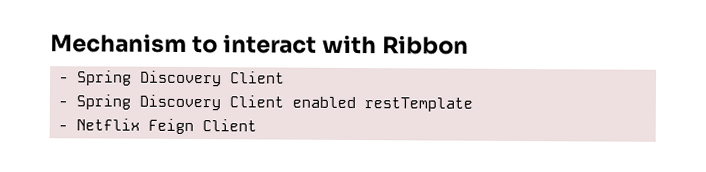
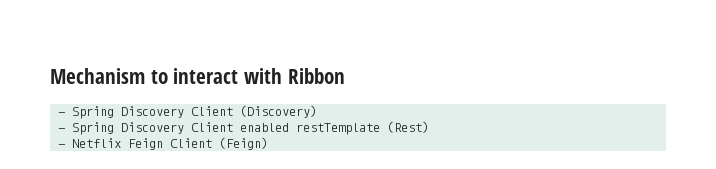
  Mechanism to interact with Ribbon
- - Spring Discovery Client
+ - Spring Discovery Client (Discovery)
- - Spring Discovery Client enabled restTemplate
+ - Spring Discovery Client enabled restTemplate (Rest)
- - Netflix Feign Client
+ - Netflix Feign Client (Feign)

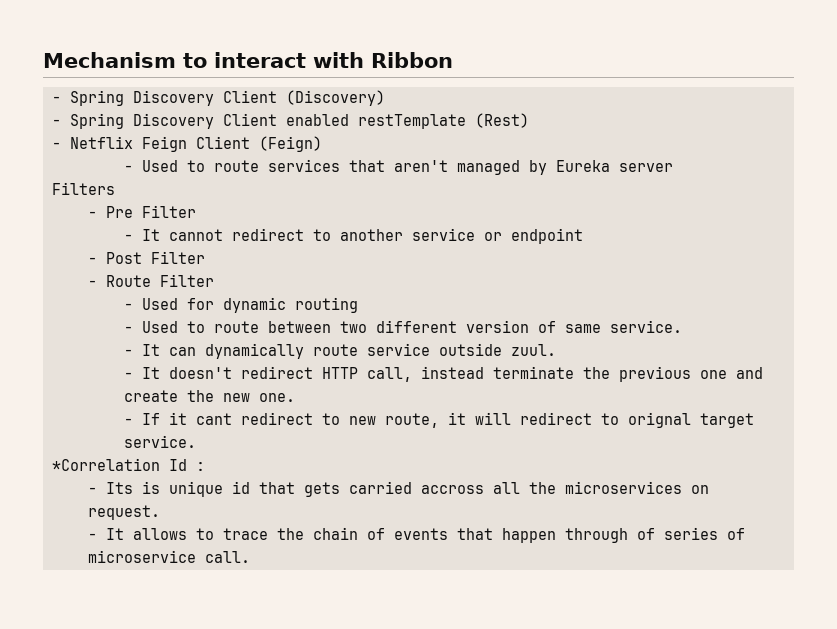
+ - Used to route services that aren't managed by Eureka server
+ Filters
+ - Pre Filter
+ - It cannot redirect to another service or endpoint
+ - Post Filter
+ - Route Filter
+ - Used for dynamic routing
+ - Used to route between two different version of same service.
+ - It can dynamically route service outside zuul.
+ - It doesn't redirect HTTP call, instead terminate the previous one and create the new one.
+ - If it cant redirect to new route, it will redirect to orignal target service.
+ *Correlation Id :
+ - Its is unique id that gets carried accross all the microservices on request.
+ - It allows to trace the chain of events that happen through of series of microservice call.

